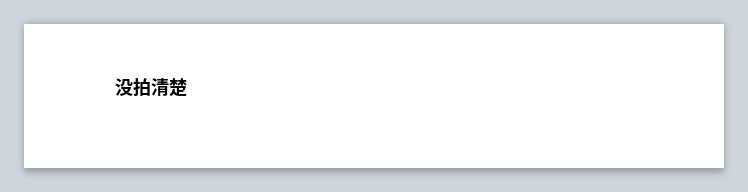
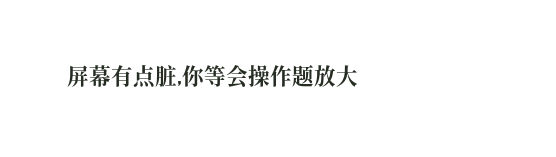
- 没拍清楚
+ 屏幕有点脏,你等会操作题放大

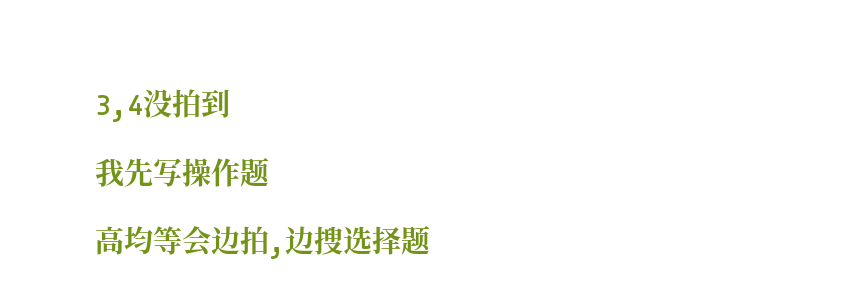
- 屏幕有点脏,你等会操作题放大
+ 3,4没拍到
+ 我先写操作题
+ 高均等会边拍,边搜选择题

